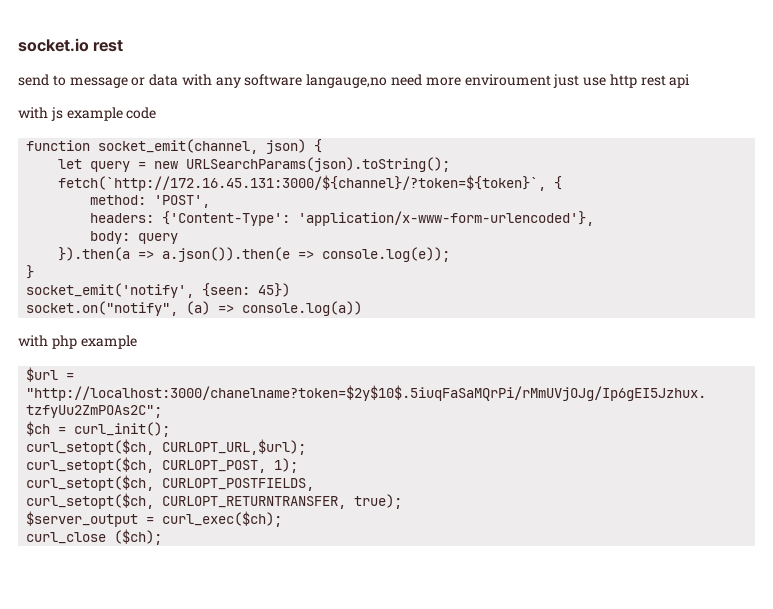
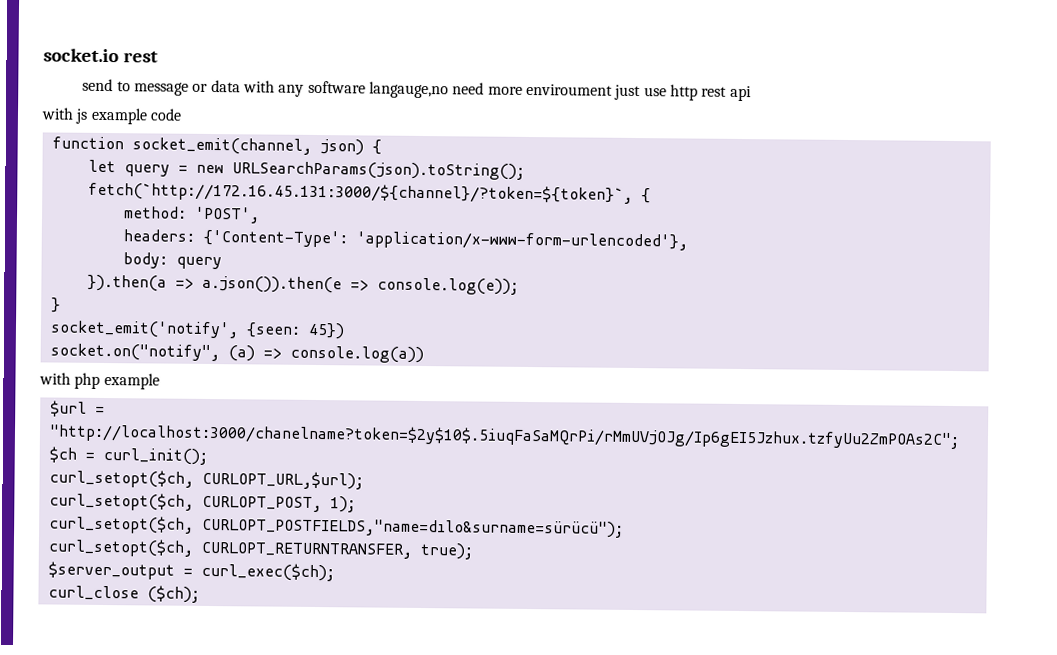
- curl_setopt($ch, CURLOPT_POSTFIELDS,
+ curl_setopt($ch, CURLOPT_POSTFIELDS,"name=dılo&surname=sürücü");

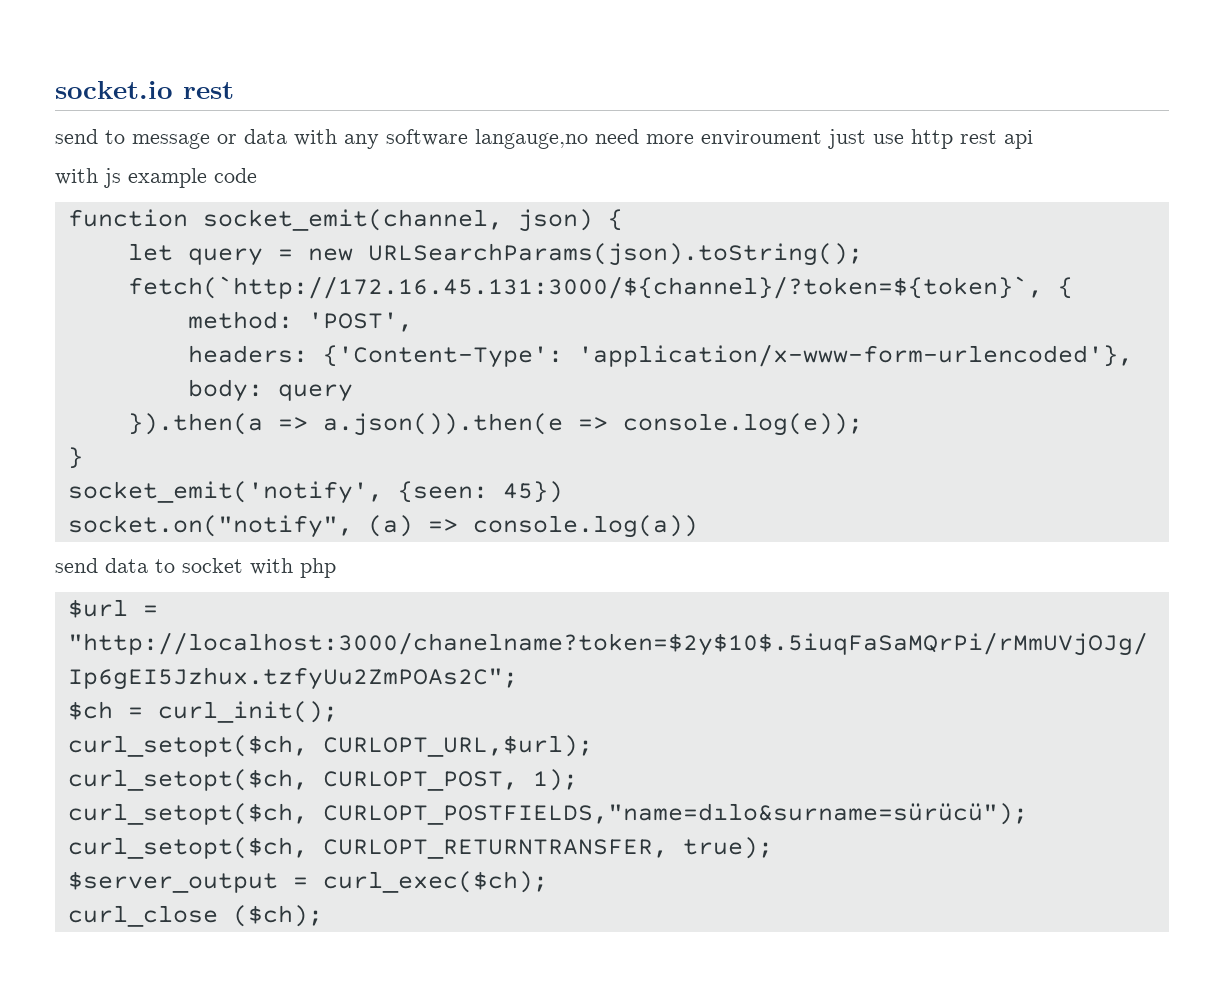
- with php example
+ send data to socket with php

